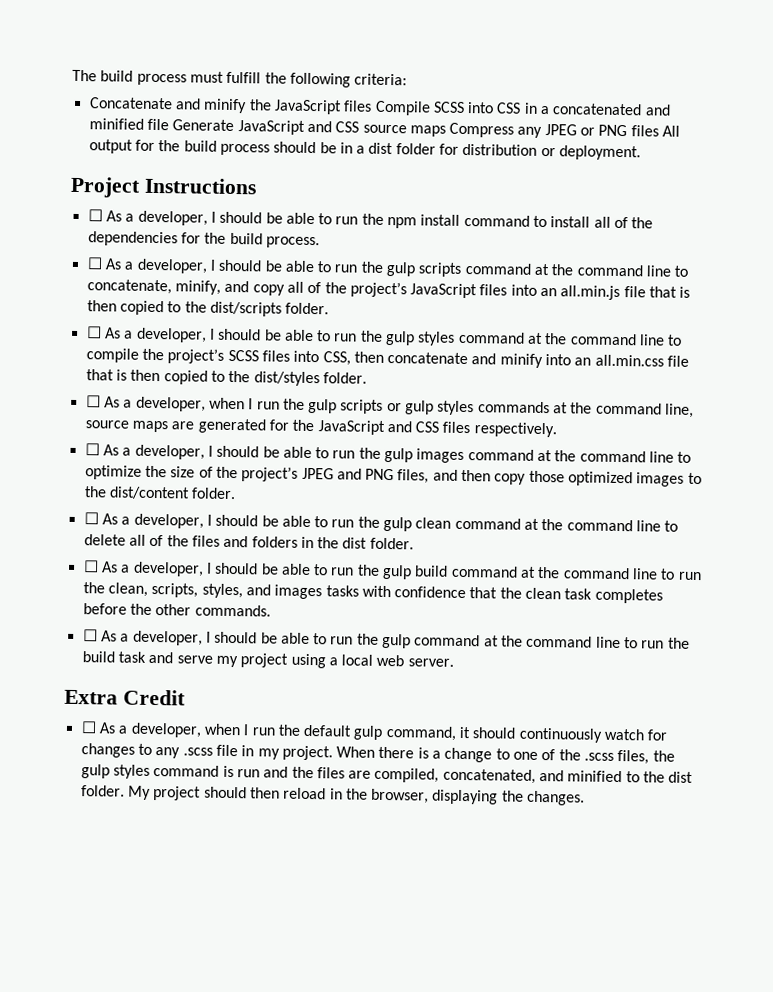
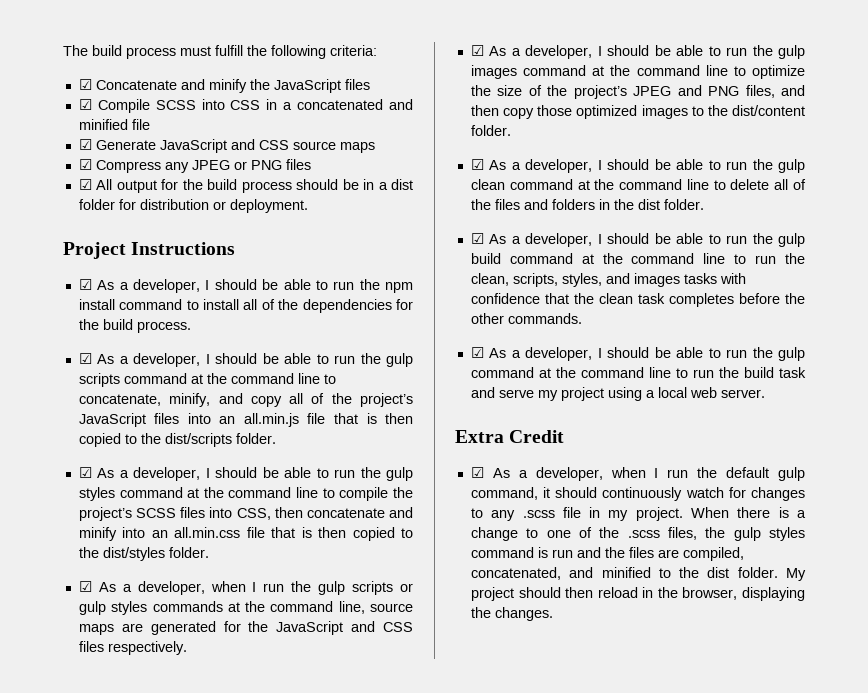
- Concatenate and minify the JavaScript files Compile SCSS into CSS in a concatenated and minified file Generate JavaScript and CSS source maps Compress any JPEG or PNG files All output for the build process should be in a dist folder for distribution or deployment.
+ ☑ Concatenate and minify the JavaScript files
+ ☑ Compile SCSS into CSS in a concatenated and minified file
+ ☑ Generate JavaScript and CSS source maps
+ ☑ Compress any JPEG or PNG files
+ ☑ All output for the build process should be in a dist folder for distribution or deployment.
- ☐ As a developer, I should be able to run the npm install command to install all of the dependencies for the build process.
+ ☑ As a developer, I should be able to run the npm install command to install all of the dependencies for the build process.
- ☐ As a developer, I should be able to run the gulp scripts command at the command line to concatenate, minify, and copy all of the project’s JavaScript files into an all.min.js file that is then copied to the dist/scripts folder.
+ ☑ As a developer, I should be able to run the gulp scripts command at the command line to concatenate, minify, and copy all of the project’s JavaScript files into an all.min.js file that is then copied to the dist/scripts folder.
- ☐ As a developer, I should be able to run the gulp styles command at the command line to compile the project’s SCSS files into CSS, then concatenate and minify into an all.min.css file that is then copied to the dist/styles folder.
+ ☑ As a developer, I should be able to run the gulp styles command at the command line to compile the project’s SCSS files into CSS, then concatenate and minify into an all.min.css file that is then copied to the dist/styles folder.
- ☐ As a developer, when I run the gulp scripts or gulp styles commands at the command line, source maps are generated for the JavaScript and CSS files respectively.
+ ☑ As a developer, when I run the gulp scripts or gulp styles commands at the command line, source maps are generated for the JavaScript and CSS files respectively.
- ☐ As a developer, I should be able to run the gulp images command at the command line to optimize the size of the project’s JPEG and PNG files, and then copy those optimized images to the dist/content folder.
+ ☑ As a developer, I should be able to run the gulp images command at the command line to optimize the size of the project’s JPEG and PNG files, and then copy those optimized images to the dist/content folder.
- ☐ As a developer, I should be able to run the gulp clean command at the command line to delete all of the files and folders in the dist folder.
+ ☑ As a developer, I should be able to run the gulp clean command at the command line to delete all of the files and folders in the dist folder.
- ☐ As a developer, I should be able to run the gulp build command at the command line to run the clean, scripts, styles, and images tasks with confidence that the clean task completes before the other commands.
+ ☑ As a developer, I should be able to run the gulp build command at the command line to run the clean, scripts, styles, and images tasks with confidence that the clean task completes before the other commands.
- ☐ As a developer, I should be able to run the gulp command at the command line to run the build task and serve my project using a local web server.
+ ☑ As a developer, I should be able to run the gulp command at the command line to run the build task and serve my project using a local web server.
- ☐ As a developer, when I run the default gulp command, it should continuously watch for changes to any .scss file in my project.
+ ☑ As a developer, when I run the default gulp command, it should continuously watch for changes to any .scss file in my project.

